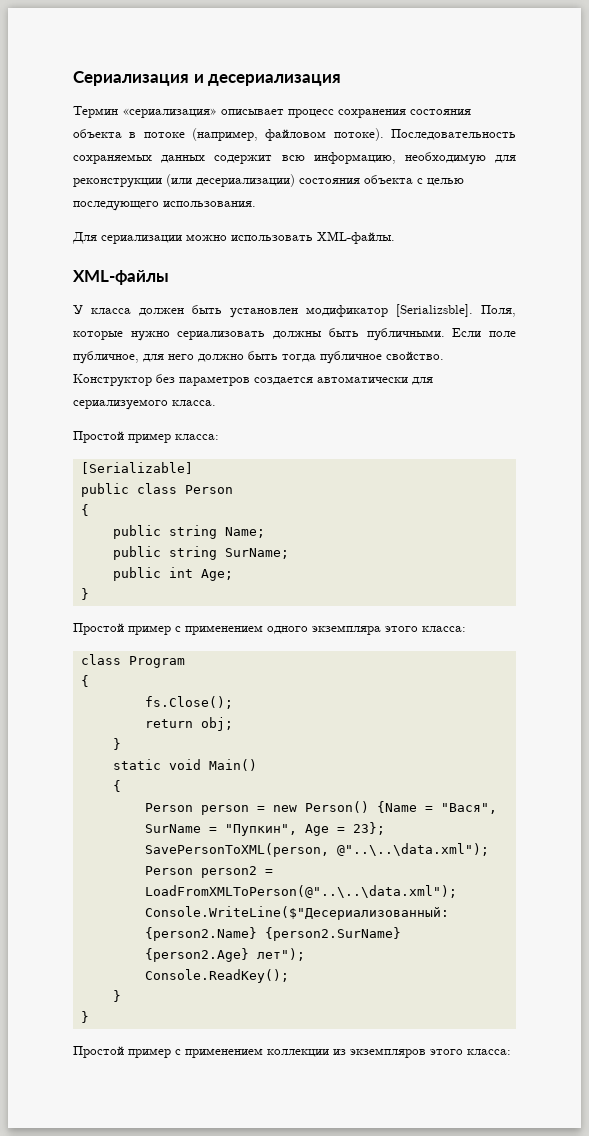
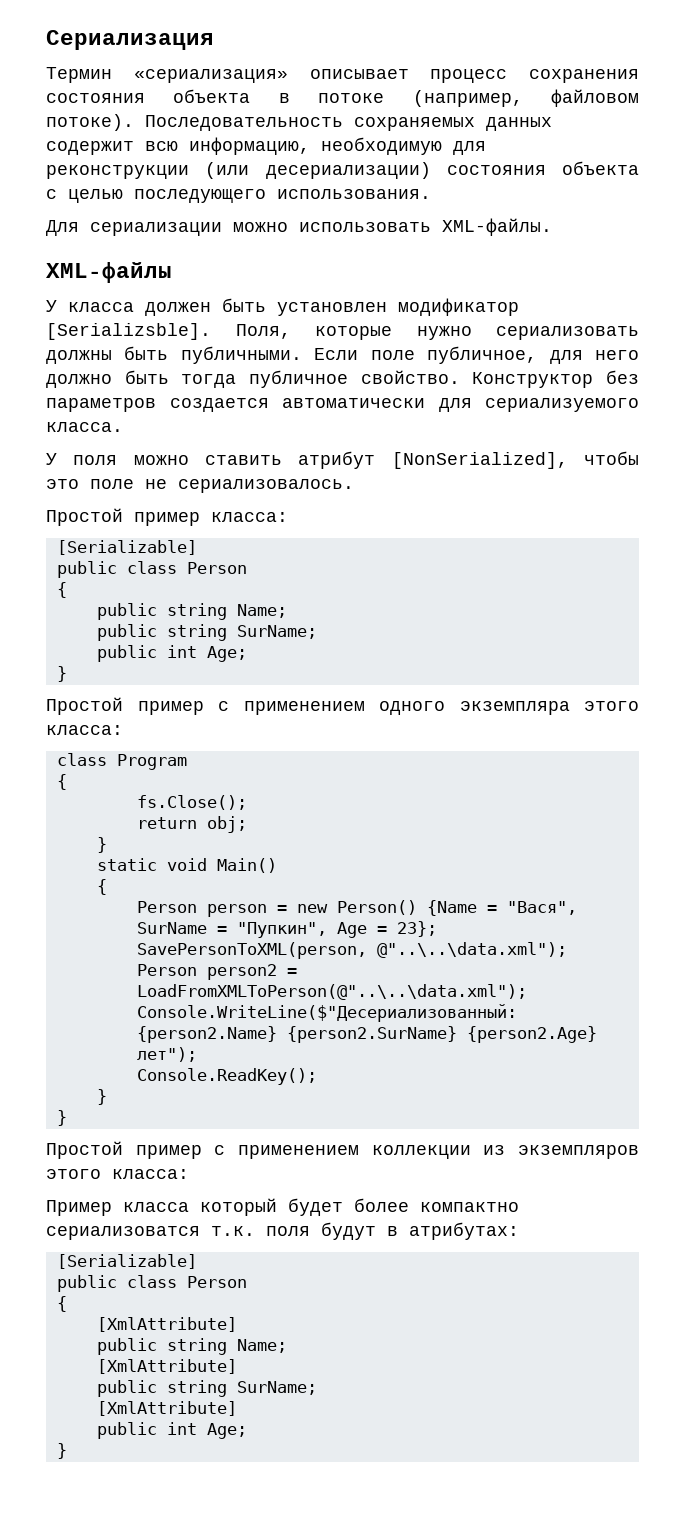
- Сериализация и десериализация
+ Сериализация
+ У поля можно ставить атрибут [NonSerialized], чтобы это поле не сериализовалось.
+ Пример класса который будет более компактно сериализоватся т.к. поля будут в атрибутах:
+ [Serializable]
+ public class Person
+ {
+ [XmlAttribute]
+ public string Name;
+ [XmlAttribute]
+ public string SurName;
+ [XmlAttribute]
+ public int Age;
+ }

